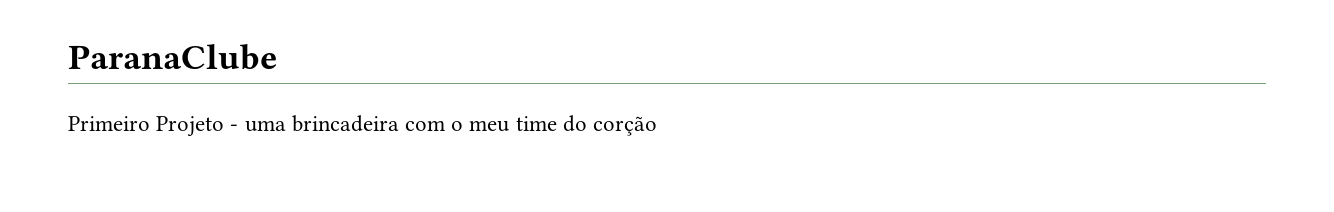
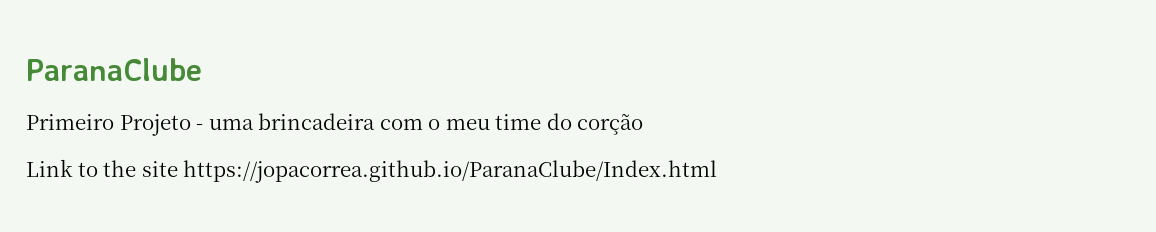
+ Link to the site https://jopacorrea.github.io/ParanaClube/Index.html

